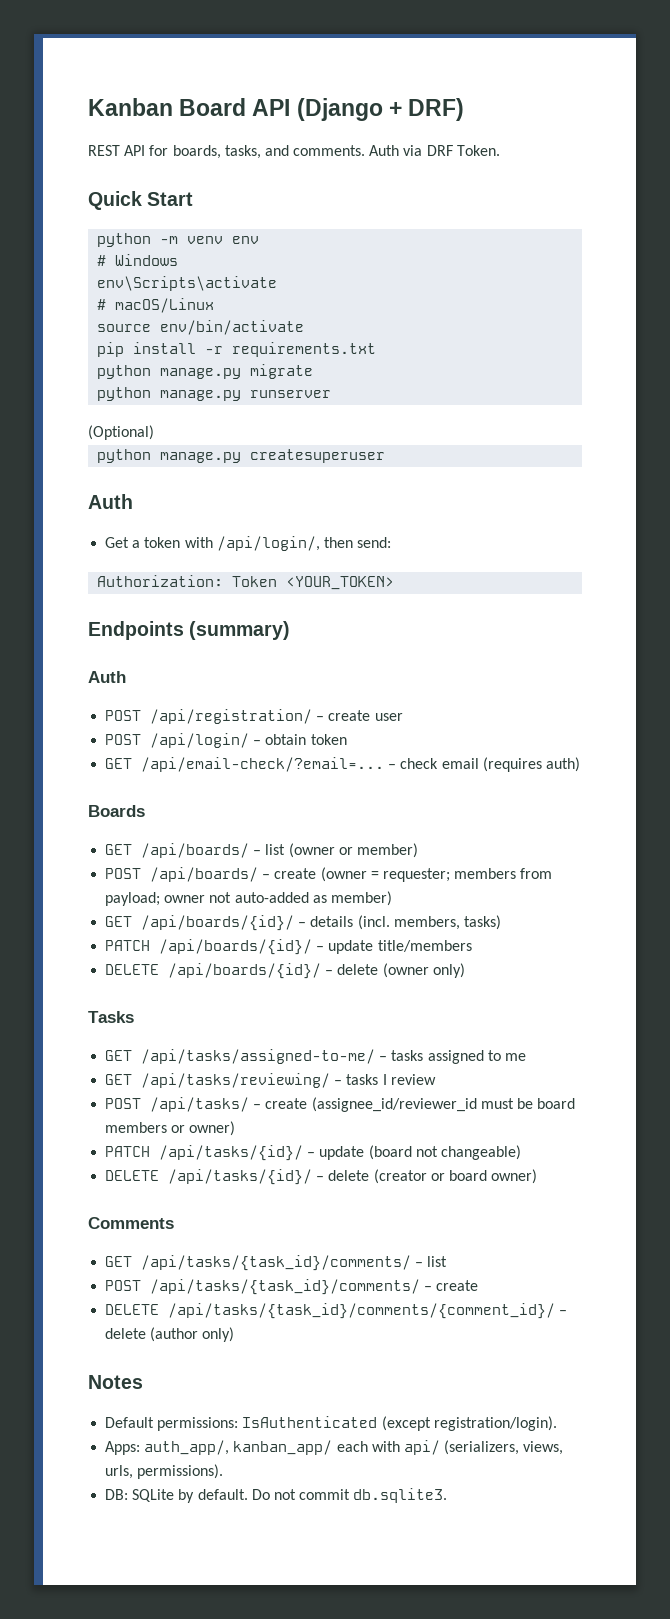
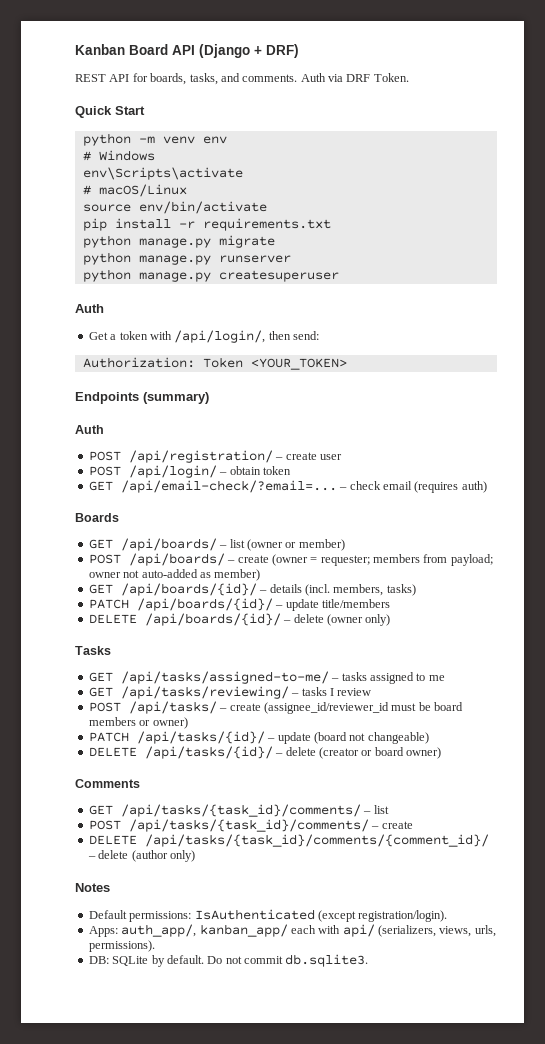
- (Optional)

